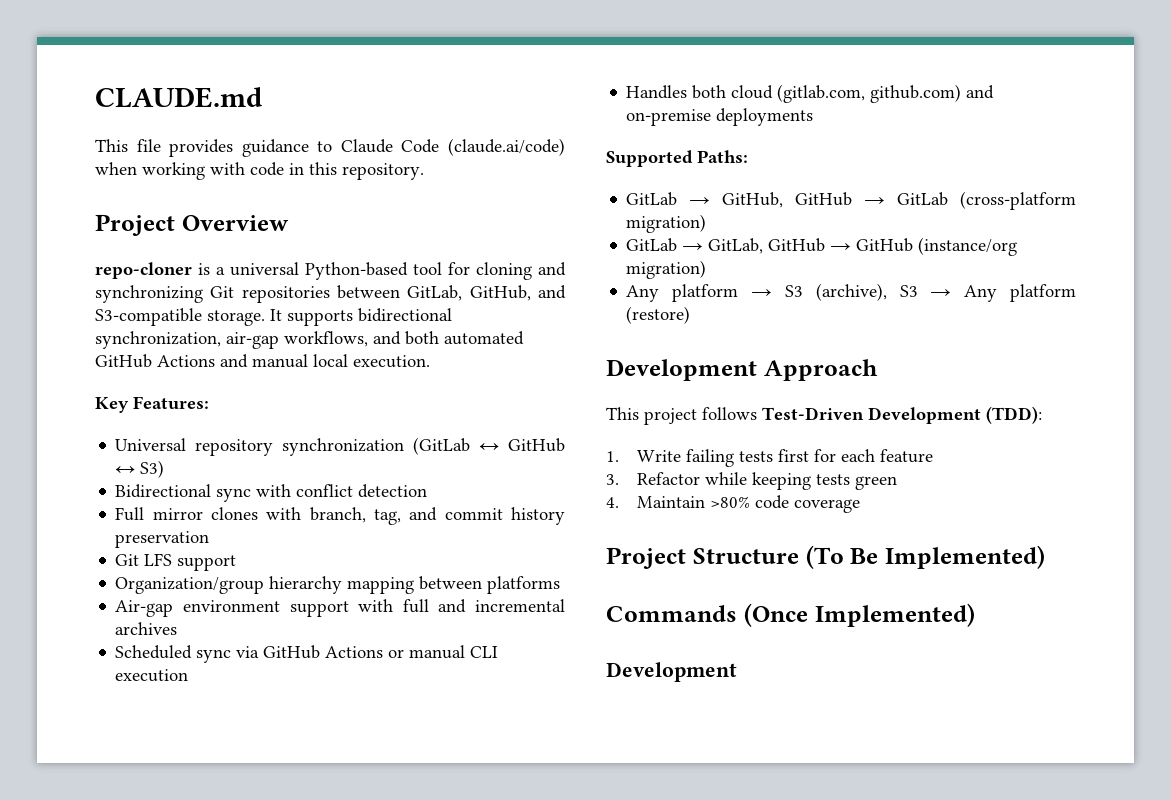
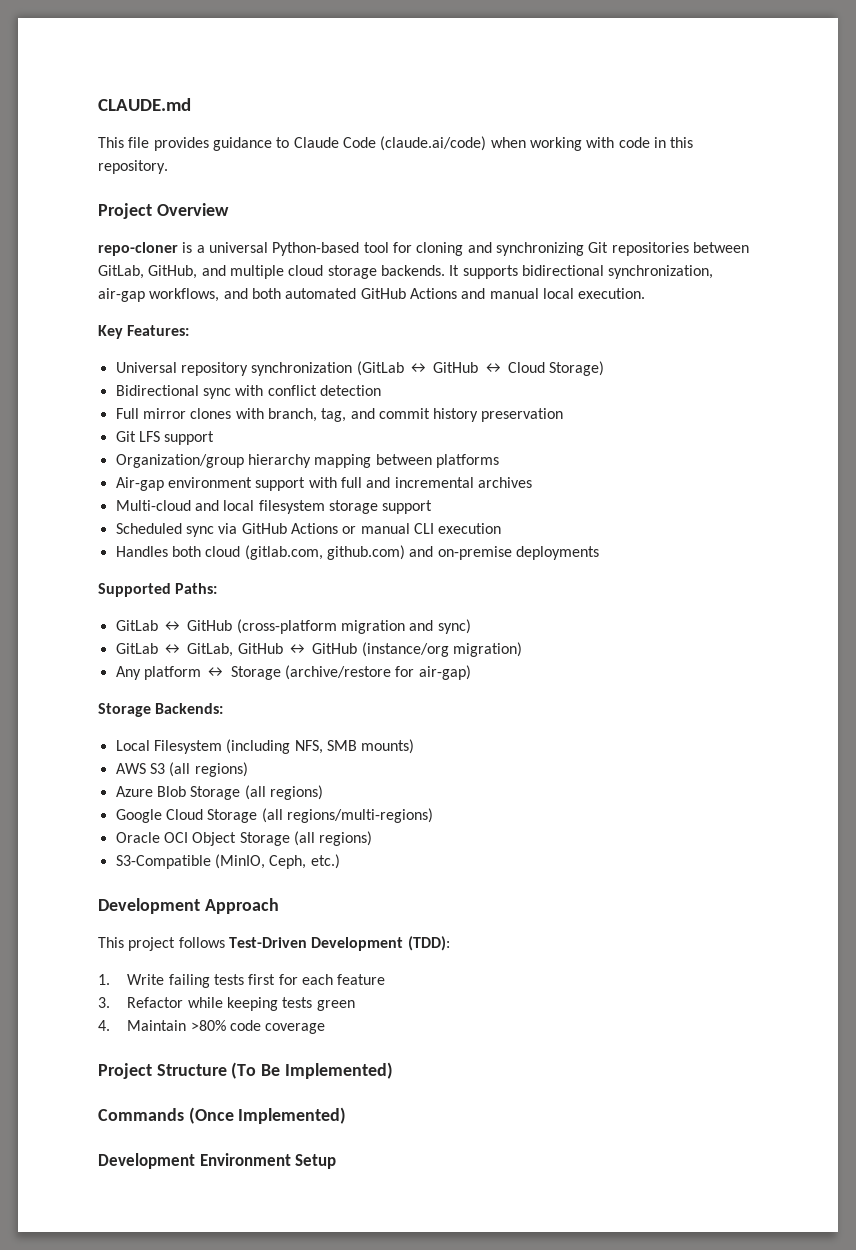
- repo-cloner is a universal Python-based tool for cloning and synchronizing Git repositories between GitLab, GitHub, and S3-compatible storage.
+ repo-cloner is a universal Python-based tool for cloning and synchronizing Git repositories between GitLab, GitHub, and multiple cloud storage backends.
- Universal repository synchronization (GitLab ↔ GitHub ↔ S3)
+ Universal repository synchronization (GitLab ↔ GitHub ↔ Cloud Storage)
+ Multi-cloud and local filesystem storage support
- GitLab → GitHub, GitHub → GitLab (cross-platform migration)
- GitLab → GitLab, GitHub → GitHub (instance/org migration)
+ GitLab ↔ GitHub (cross-platform migration and sync)
+ GitLab ↔ GitLab, GitHub ↔ GitHub (instance/org migration)
- Any platform → S3 (archive), S3 → Any platform (restore)
+ Any platform ↔ Storage (archive/restore for air-gap)
+ Storage Backends:
+ Local Filesystem (including NFS, SMB mounts)
+ AWS S3 (all regions)
+ Azure Blob Storage (all regions)
+ Google Cloud Storage (all regions/multi-regions)
+ Oracle OCI Object Storage (all regions)
+ S3-Compatible (MinIO, Ceph, etc.)
  Commands (Once Implemented)
- Development
+ Development Environment Setup

